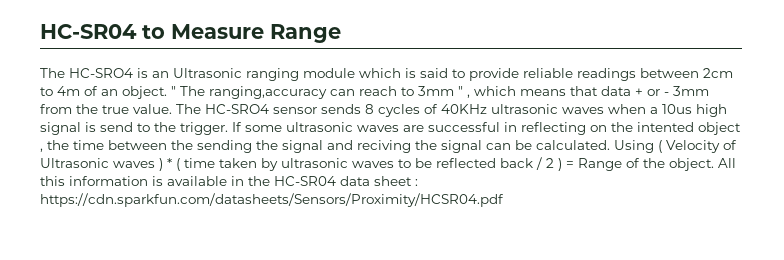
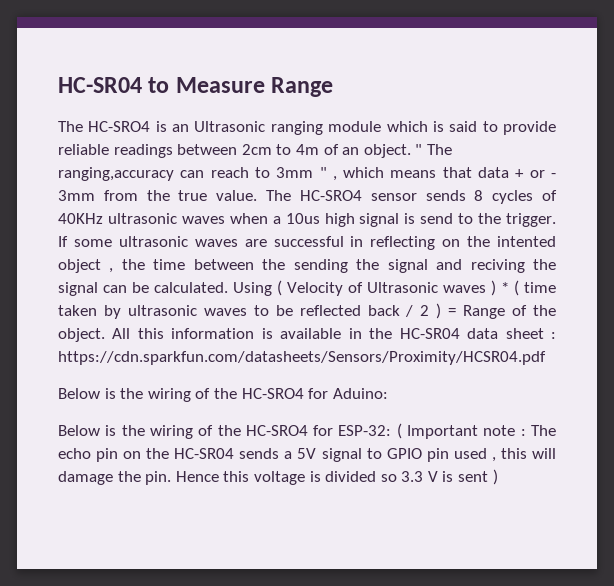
+ Below is the wiring of the HC-SRO4 for Aduino:
+ Below is the wiring of the HC-SRO4 for ESP-32: ( Important note : The echo pin on the HC-SR04 sends a 5V signal to GPIO pin used , this will damage the pin. Hence this voltage is divided so 3.3 V is sent )

